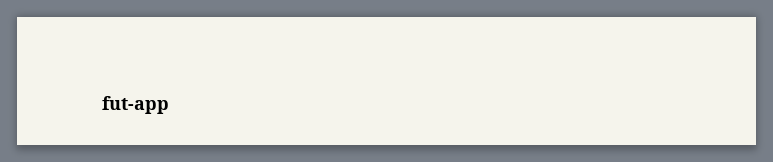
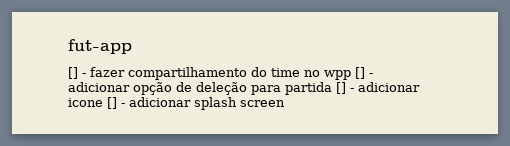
+ [] - fazer compartilhamento do time no wpp [] - adicionar opção de deleção para partida [] - adicionar icone [] - adicionar splash screen

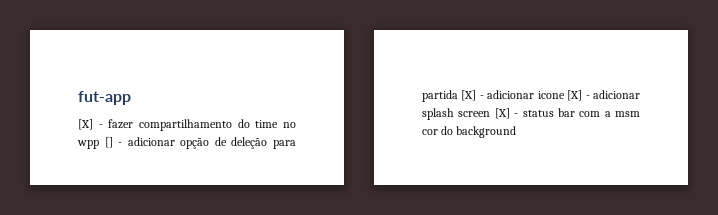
- [] - fazer compartilhamento do time no wpp [] - adicionar opção de deleção para partida [] - adicionar icone [] - adicionar splash screen
+ [X] - fazer compartilhamento do time no wpp [] - adicionar opção de deleção para partida [X] - adicionar icone [X] - adicionar splash screen [X] - status bar com a msm cor do background

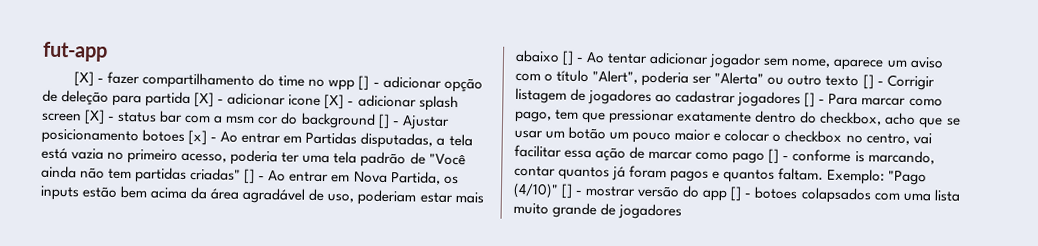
- [X] - fazer compartilhamento do time no wpp [] - adicionar opção de deleção para partida [X] - adicionar icone [X] - adicionar splash screen [X] - status bar com a msm cor do background
+ [X] - fazer compartilhamento do time no wpp [] - adicionar opção de deleção para partida [X] - adicionar icone [X] - adicionar splash screen [X] - status bar com a msm cor do background [] - Ajustar posicionamento botoes [x] - Ao entrar em Partidas disputadas, a tela está vazia no primeiro acesso, poderia ter uma tela padrão de "Você ainda não tem partidas criadas" [] - Ao entrar em Nova Partida, os inputs estão bem acima da área agradável de uso, poderiam estar mais abaixo [] - Ao tentar adicionar jogador sem nome, aparece um aviso com o título "Alert", poderia ser "Alerta" ou outro texto [] - Corrigir listagem de jogadores ao cadastrar jogadores [] - Para marcar como pago, tem que pressionar exatamente dentro do checkbox, acho que se usar um botão um pouco maior e colocar o checkbox no centro, vai facilitar essa ação de marcar como pago [] - conforme is marcando, contar quantos já foram pagos e quantos faltam. Exemplo: "Pago (4/10)" [] - mostrar versão do app [] - botoes colapsados com uma lista muito grande de jogadores

